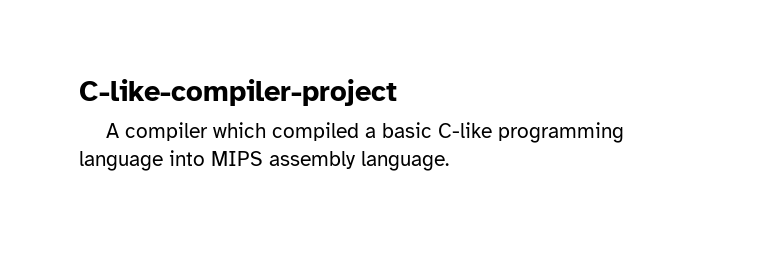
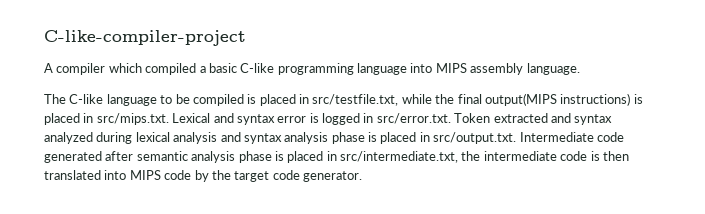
+ The C-like language to be compiled is placed in src/testfile.txt, while the final output(MIPS instructions) is placed in src/mips.txt. Lexical and syntax error is logged in src/error.txt. Token extracted and syntax analyzed during lexical analysis and syntax analysis phase is placed in src/output.txt. Intermediate code generated after semantic analysis phase is placed in src/intermediate.txt, the intermediate code is then translated into MIPS code by the target code generator.

